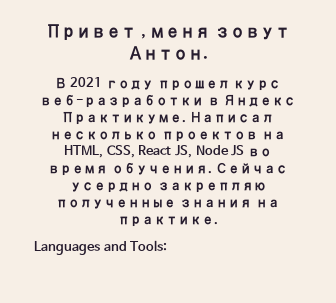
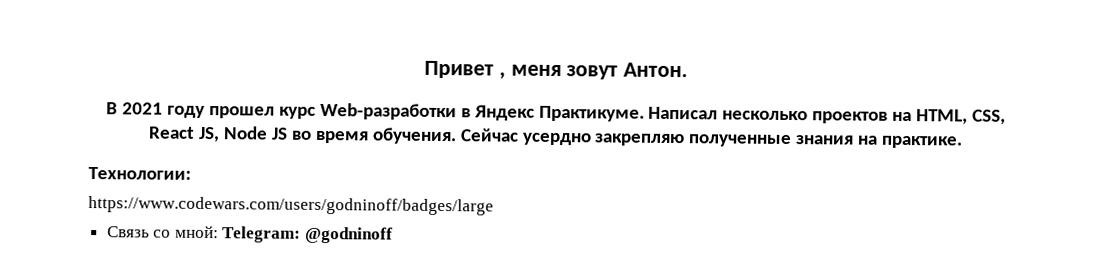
- В 2021 году прошел курс веб-разработки в Яндекс Практикуме.
+ В 2021 году прошел курс Web-разработки в Яндекс Практикуме.
- Languages and Tools:
+ Технологии:
+ https://www.codewars.com/users/godninoff/badges/large
+ Связь со мной: Telegram: @godninoff

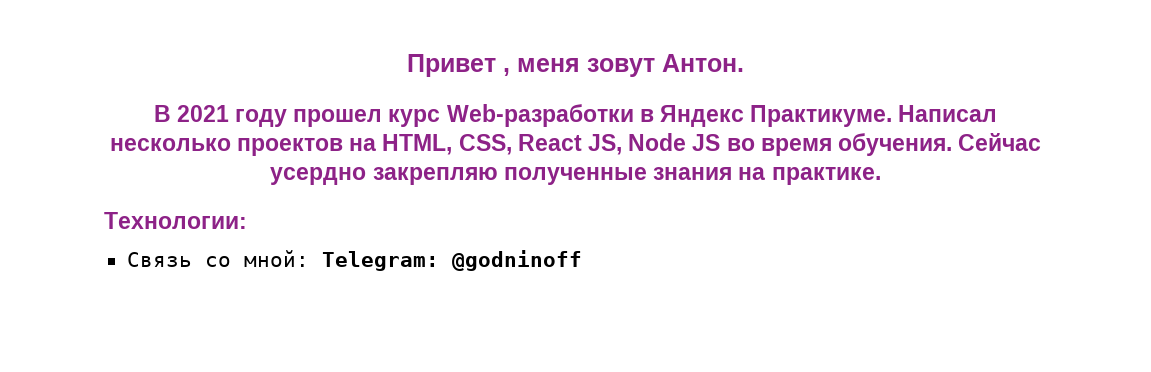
- https://www.codewars.com/users/godninoff/badges/large

